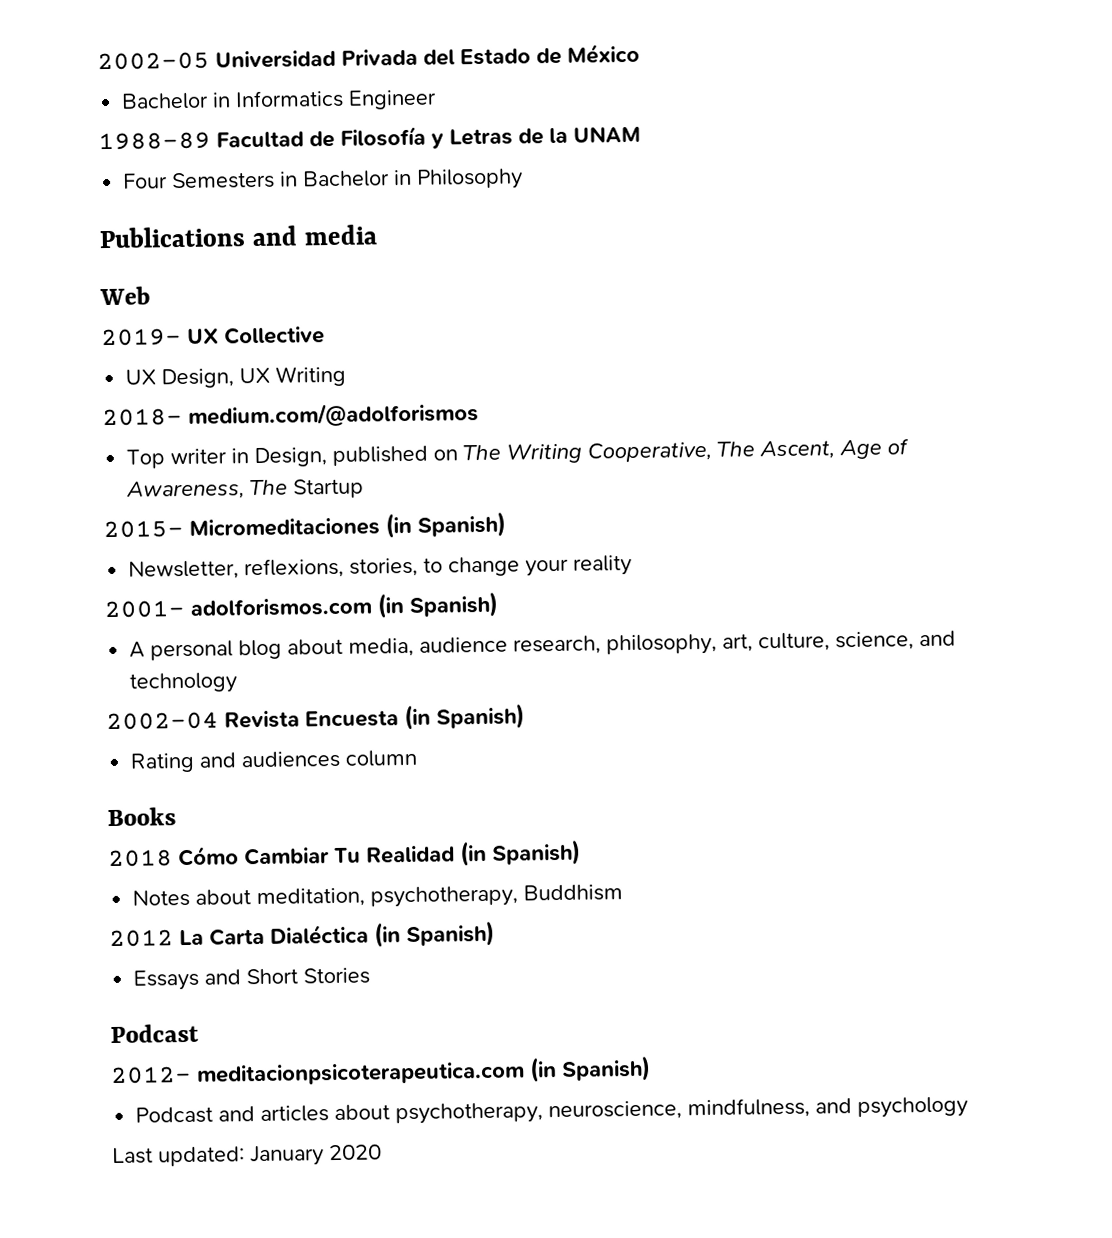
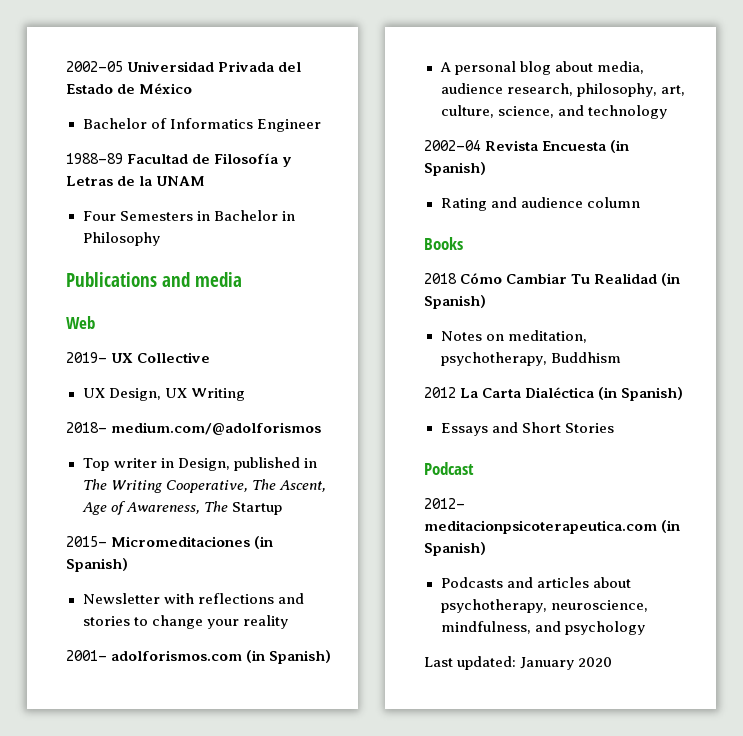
- Bachelor in Informatics Engineer
+ Bachelor of Informatics Engineer
- Top writer in Design, published on The Writing Cooperative, The Ascent, Age of Awareness, The Startup
+ Top writer in Design, published in The Writing Cooperative, The Ascent, Age of Awareness, The Startup
- Newsletter, reflexions, stories, to change your reality
+ Newsletter with reflections and stories to change your reality
- Rating and audiences column
+ Rating and audience column
- Notes about meditation, psychotherapy, Buddhism
+ Notes on meditation, psychotherapy, Buddhism
- Podcast and articles about psychotherapy, neuroscience, mindfulness, and psychology
+ Podcasts and articles about psychotherapy, neuroscience, mindfulness, and psychology

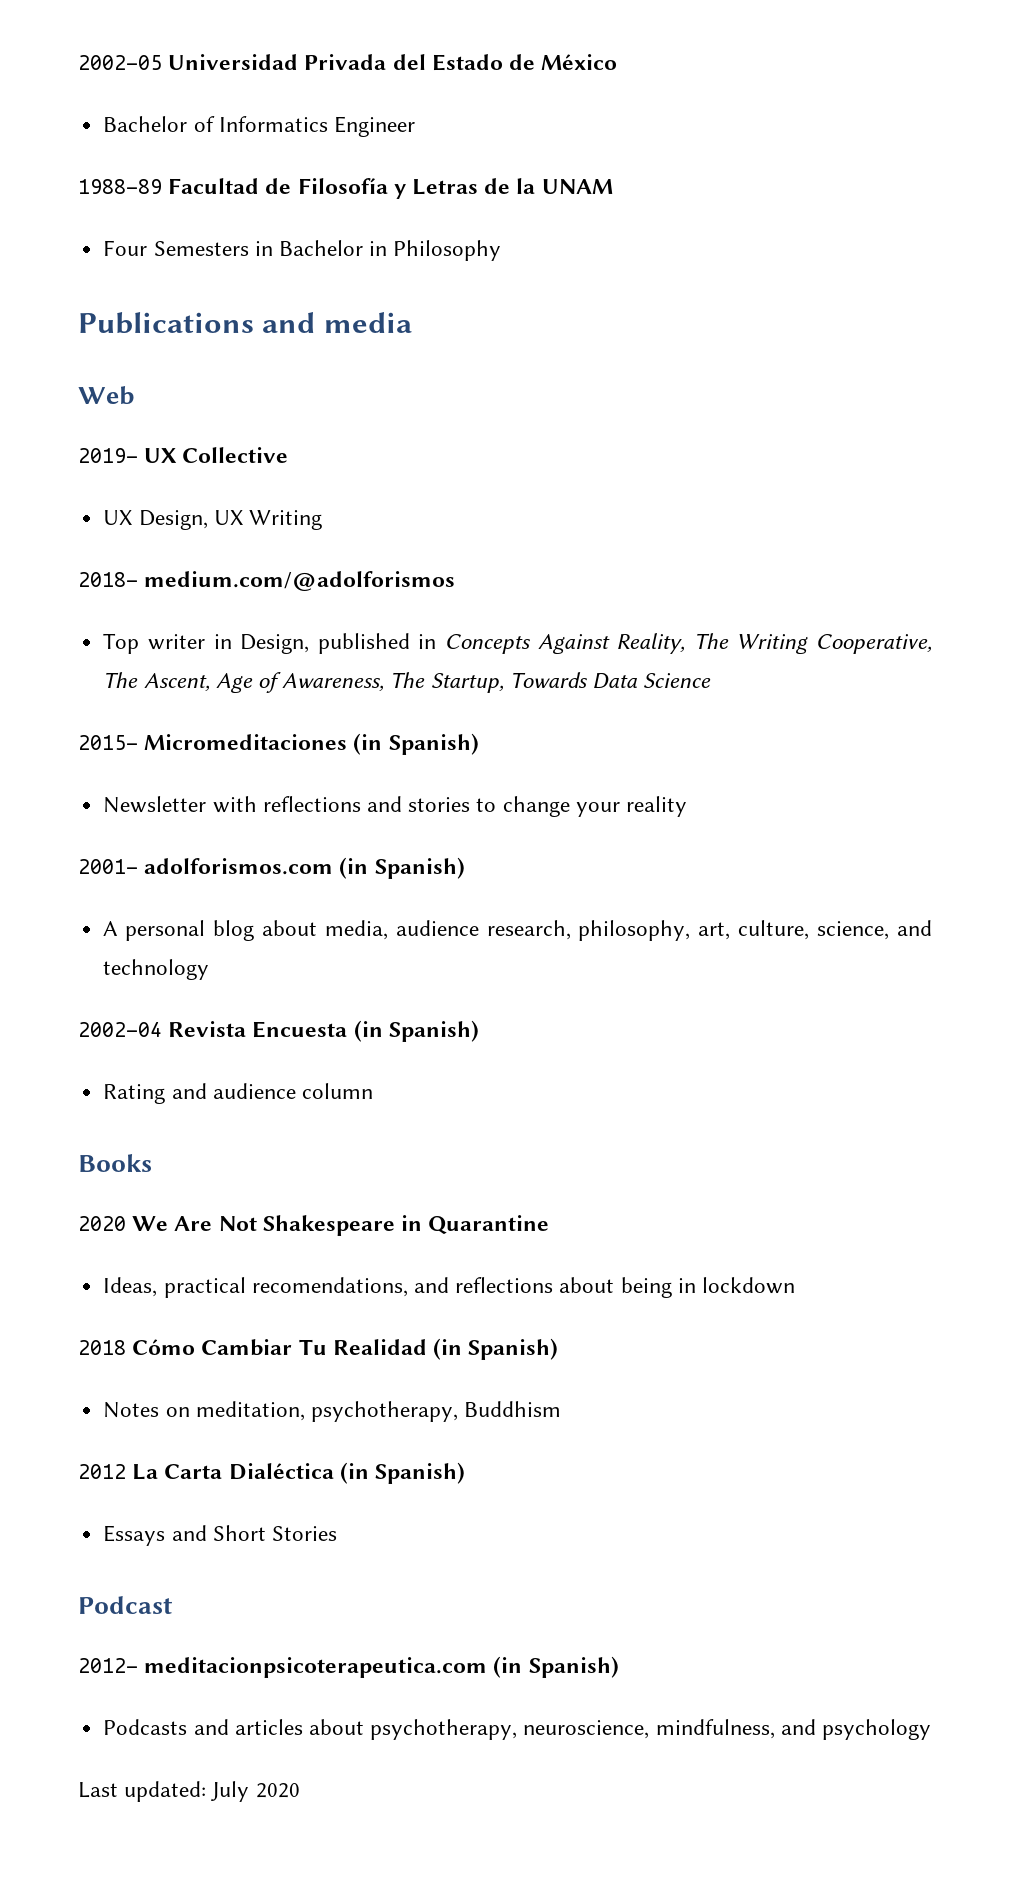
- Top writer in Design, published in The Writing Cooperative, The Ascent, Age of Awareness, The Startup
+ Top writer in Design, published in Concepts Against Reality, The Writing Cooperative, The Ascent, Age of Awareness, The Startup, Towards Data Science
+ 2020 We Are Not Shakespeare in Quarantine
+ Ideas, practical recomendations, and reflections about being in lockdown
- Last updated: January 2020
+ Last updated: July 2020

